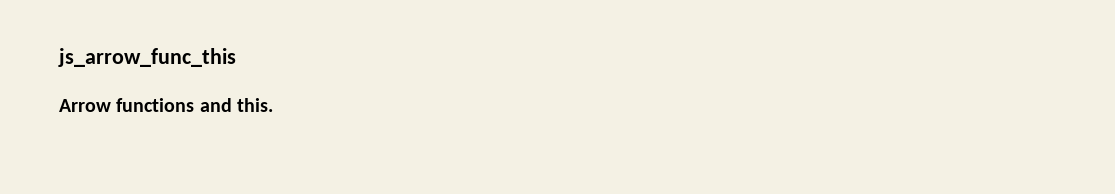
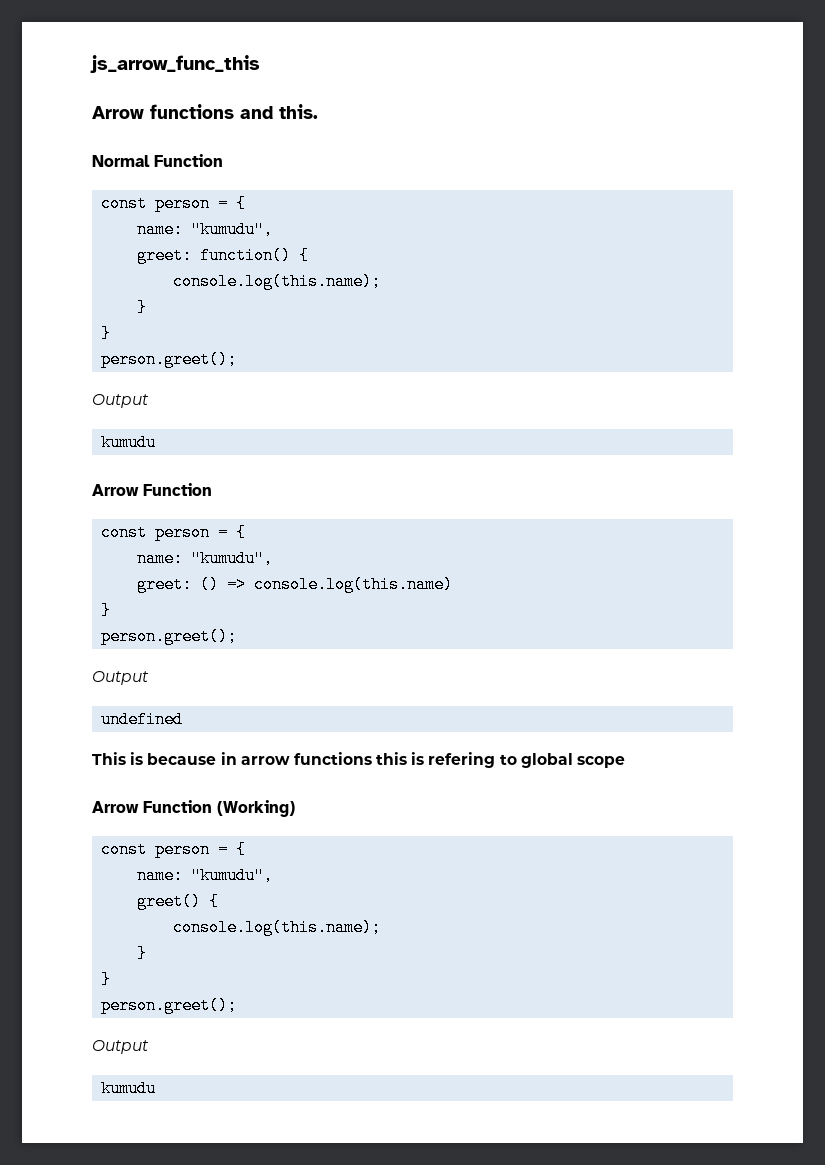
+ Normal Function
+ const person = {
+ name: "kumudu",
+ greet: function() {
+ console.log(this.name);
+ }
+ }
+ person.greet();
+ Output
+ kumudu
+ Arrow Function
+ const person = {
+ name: "kumudu",
+ greet: () => console.log(this.name)
+ }
+ person.greet();
+ Output
+ undefined
+ This is because in arrow functions this is refering to global scope
+ Arrow Function (Working)
+ const person = {
+ name: "kumudu",
+ greet() {
+ console.log(this.name);
+ }
+ }
+ person.greet();
+ Output
+ kumudu

